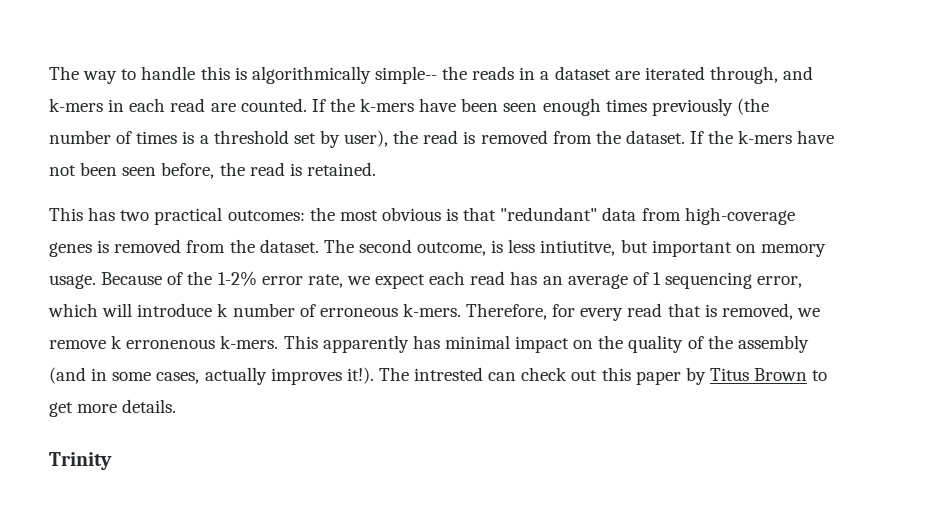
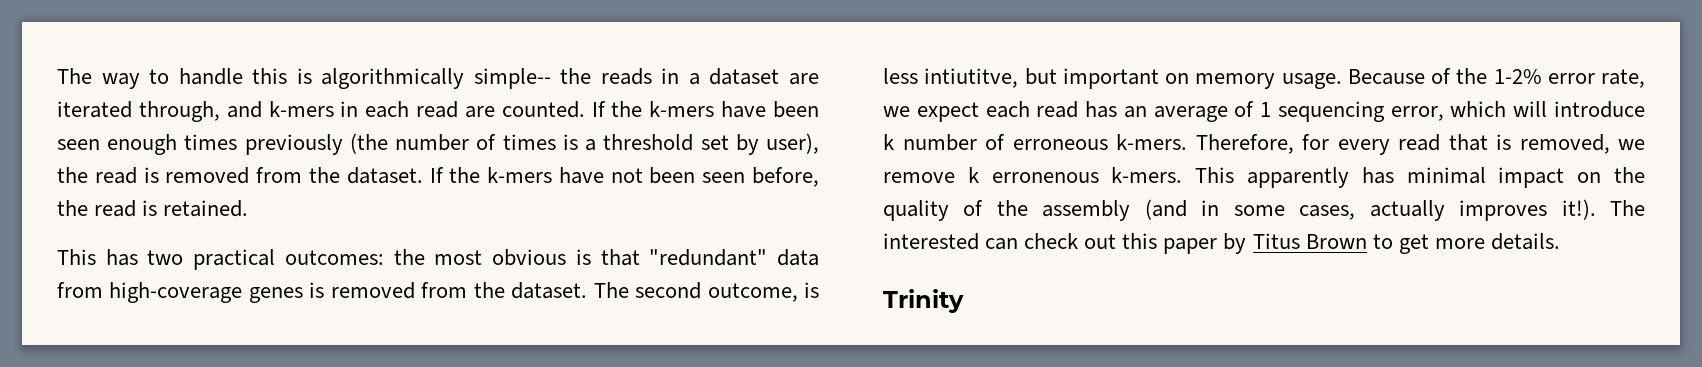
- The intrested can check out this paper by Titus Brown to get more details.
+ The interested can check out this paper by Titus Brown to get more details.

